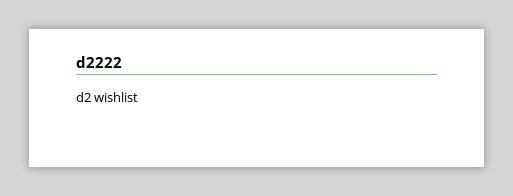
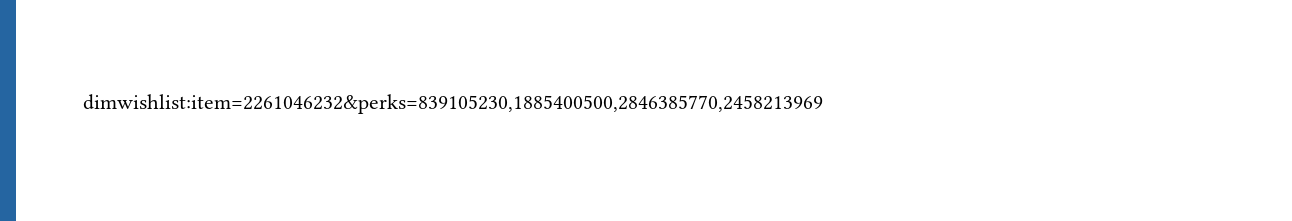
- d2222
- d2 wishlist
+ dimwishlist:item=2261046232&perks=839105230,1885400500,2846385770,2458213969

